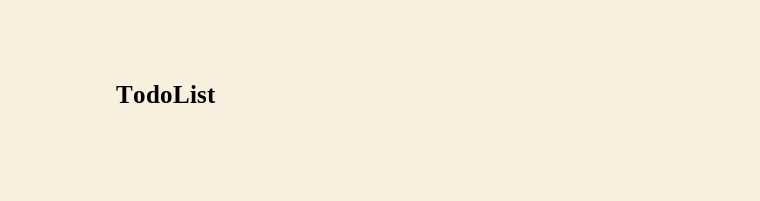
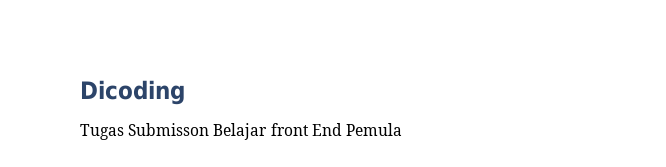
- TodoList
+ Dicoding
+ Tugas Submisson Belajar front End Pemula

